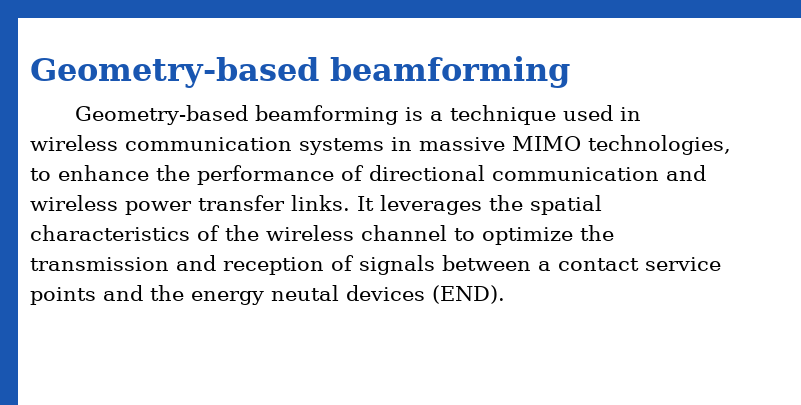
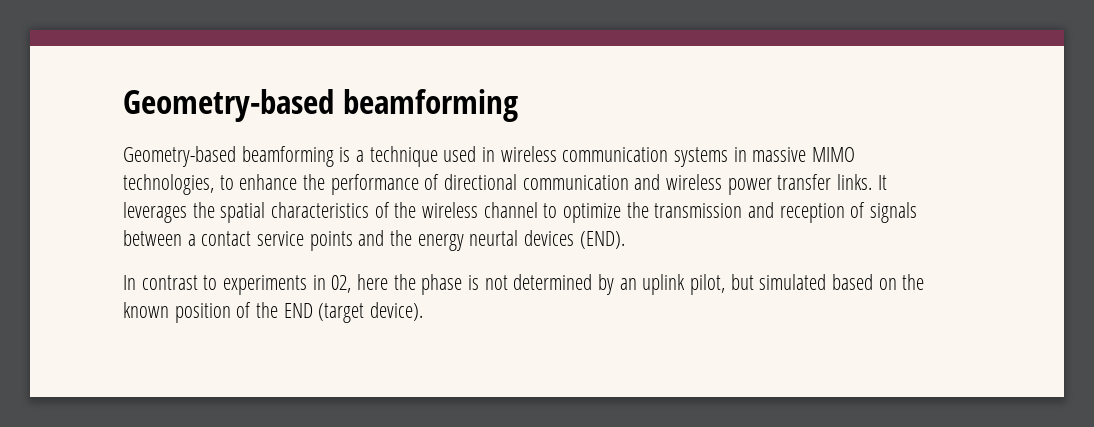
- It leverages the spatial characteristics of the wireless channel to optimize the transmission and reception of signals between a contact service points and the energy neutal devices (END).
+ It leverages the spatial characteristics of the wireless channel to optimize the transmission and reception of signals between a contact service points and the energy neurtal devices (END).
+ In contrast to experiments in 02, here the phase is not determined by an uplink pilot, but simulated based on the known position of the END (target device).

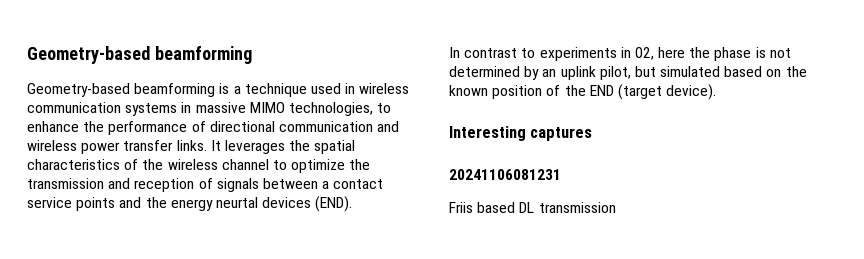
+ Interesting captures
+ 20241106081231
+ Friis based DL transmission

